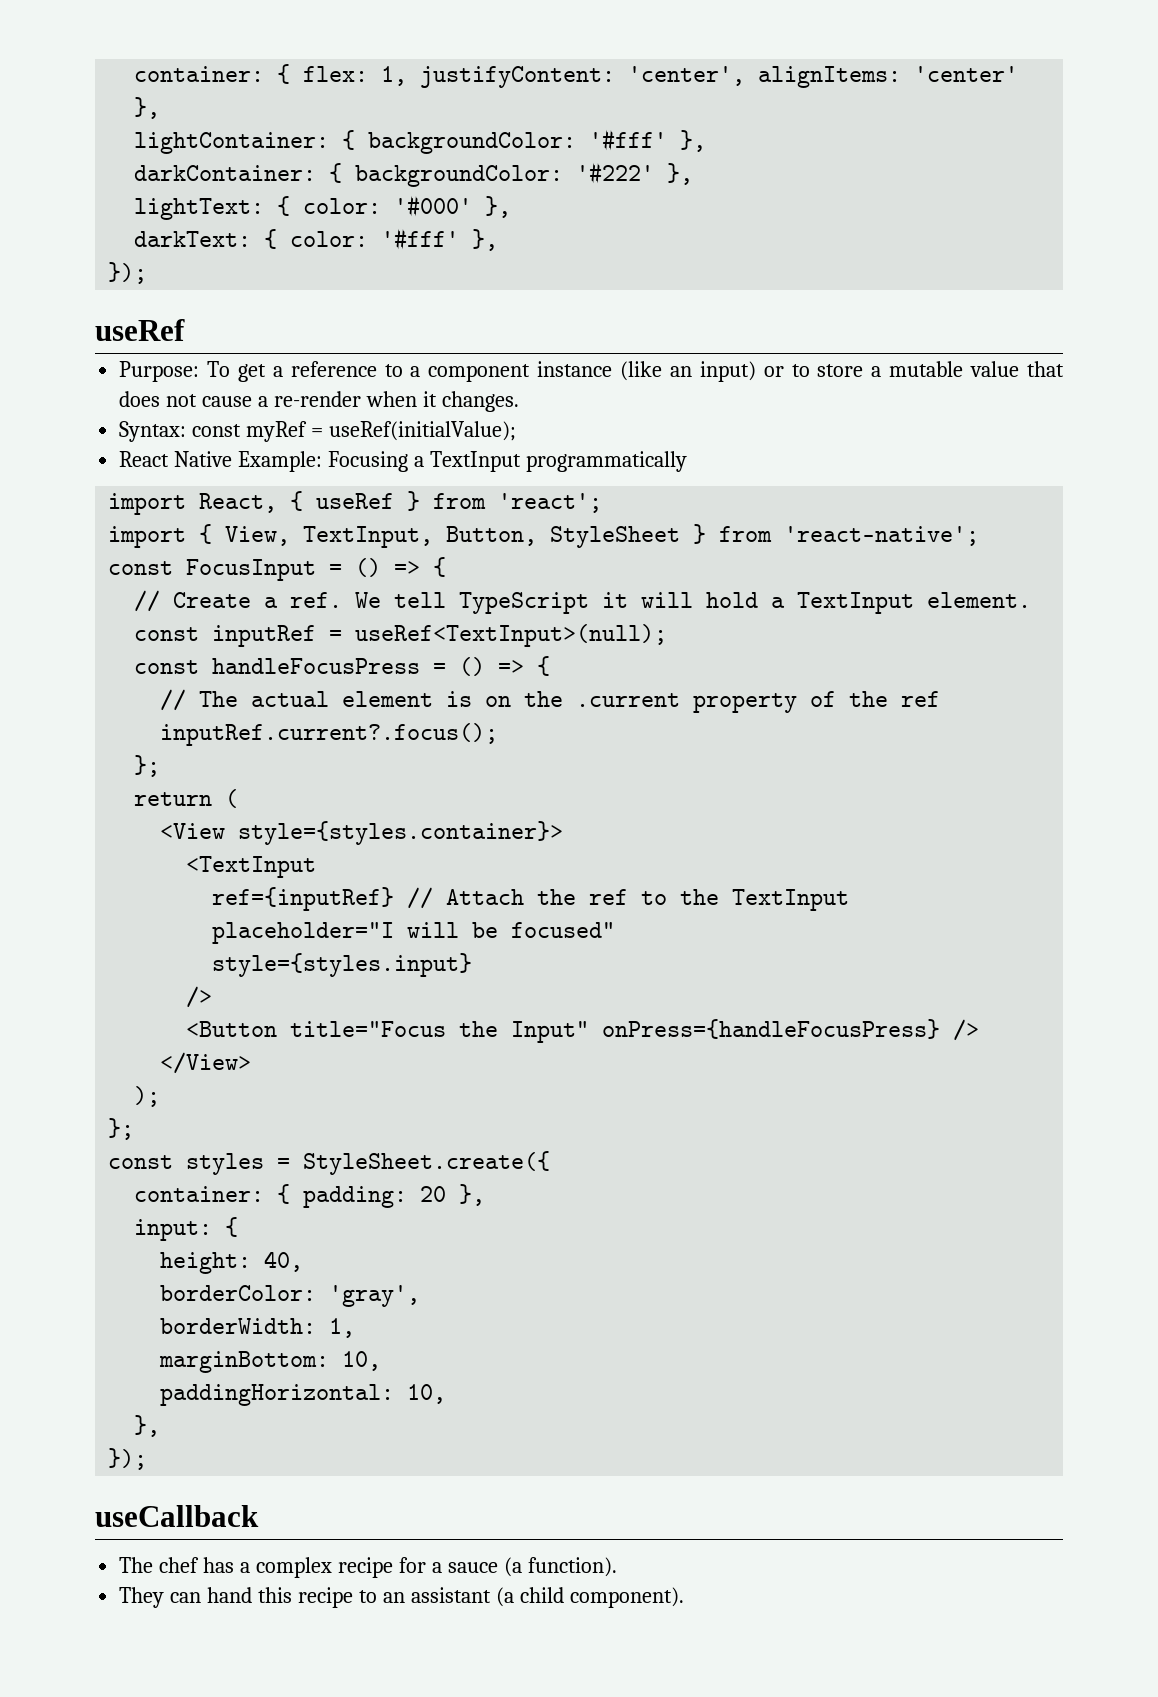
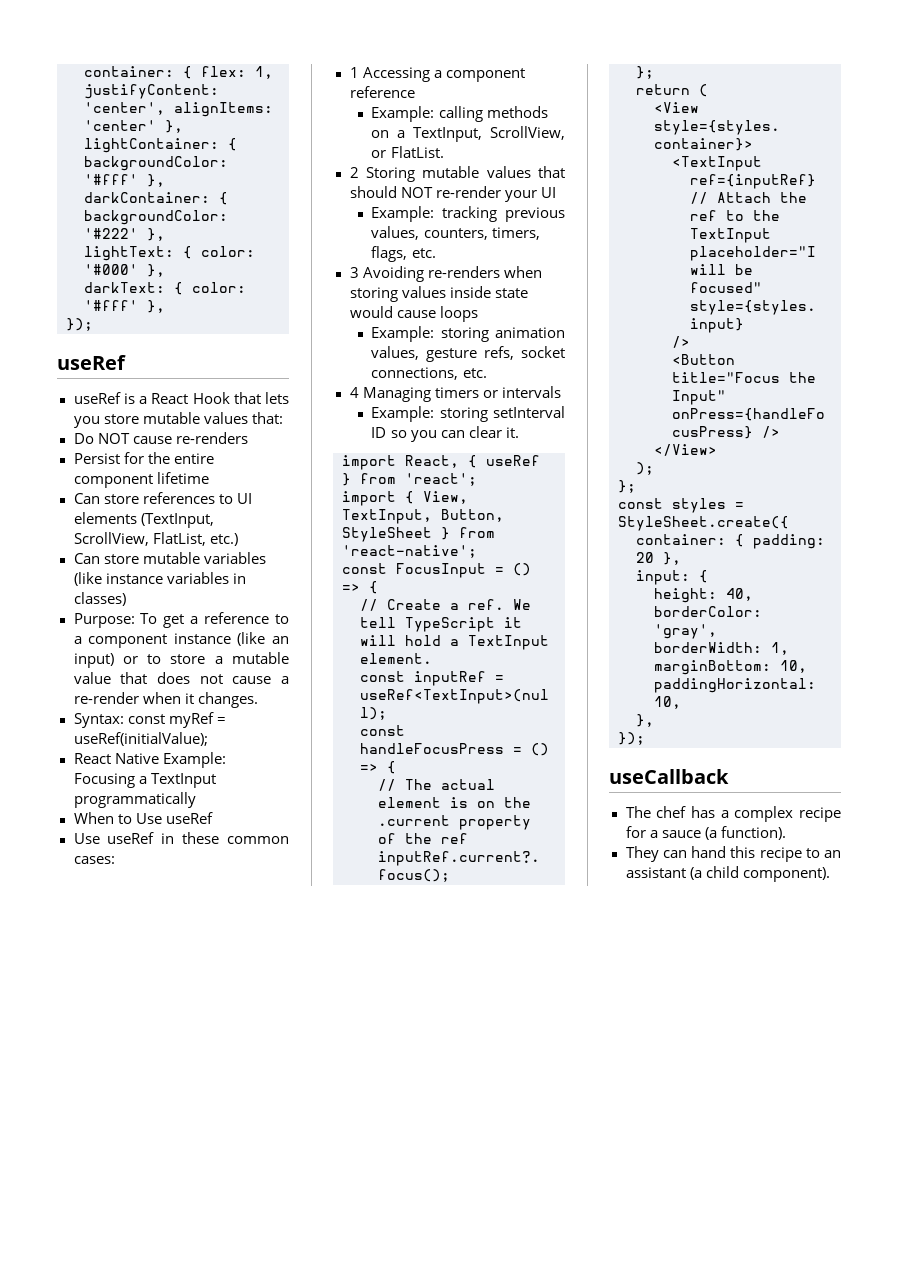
+ useRef is a React Hook that lets you store mutable values that:
+ Do NOT cause re-renders
+ Persist for the entire component lifetime
+ Can store references to UI elements (TextInput, ScrollView, FlatList, etc.)
+ Can store mutable variables (like instance variables in classes)
+ When to Use useRef
+ Use useRef in these common cases:
+ 1 Accessing a component reference
+ Example: calling methods on a TextInput, ScrollView, or FlatList.
+ 2 Storing mutable values that should NOT re-render your UI
+ Example: tracking previous values, counters, timers, flags, etc.
+ 3 Avoiding re-renders when storing values inside state would cause loops
+ Example: storing animation values, gesture refs, socket connections, etc.
+ 4 Managing timers or intervals
+ Example: storing setInterval ID so you can clear it.

